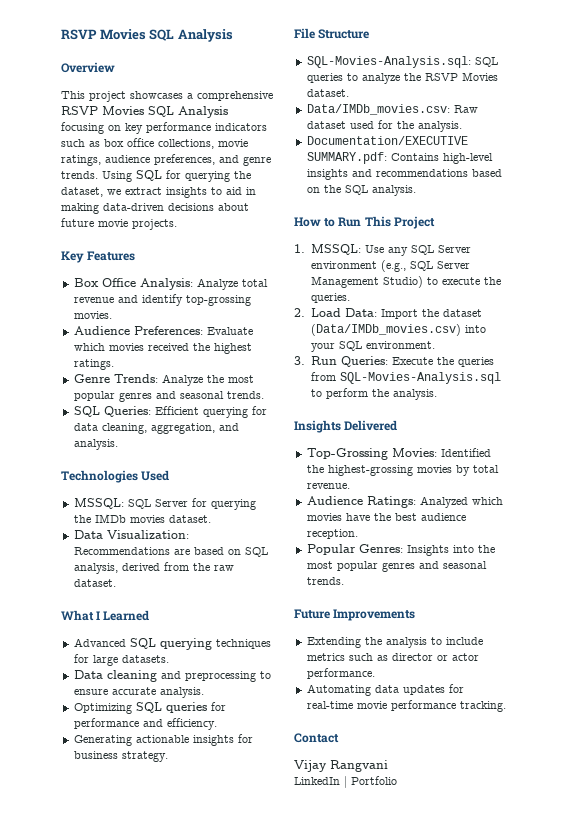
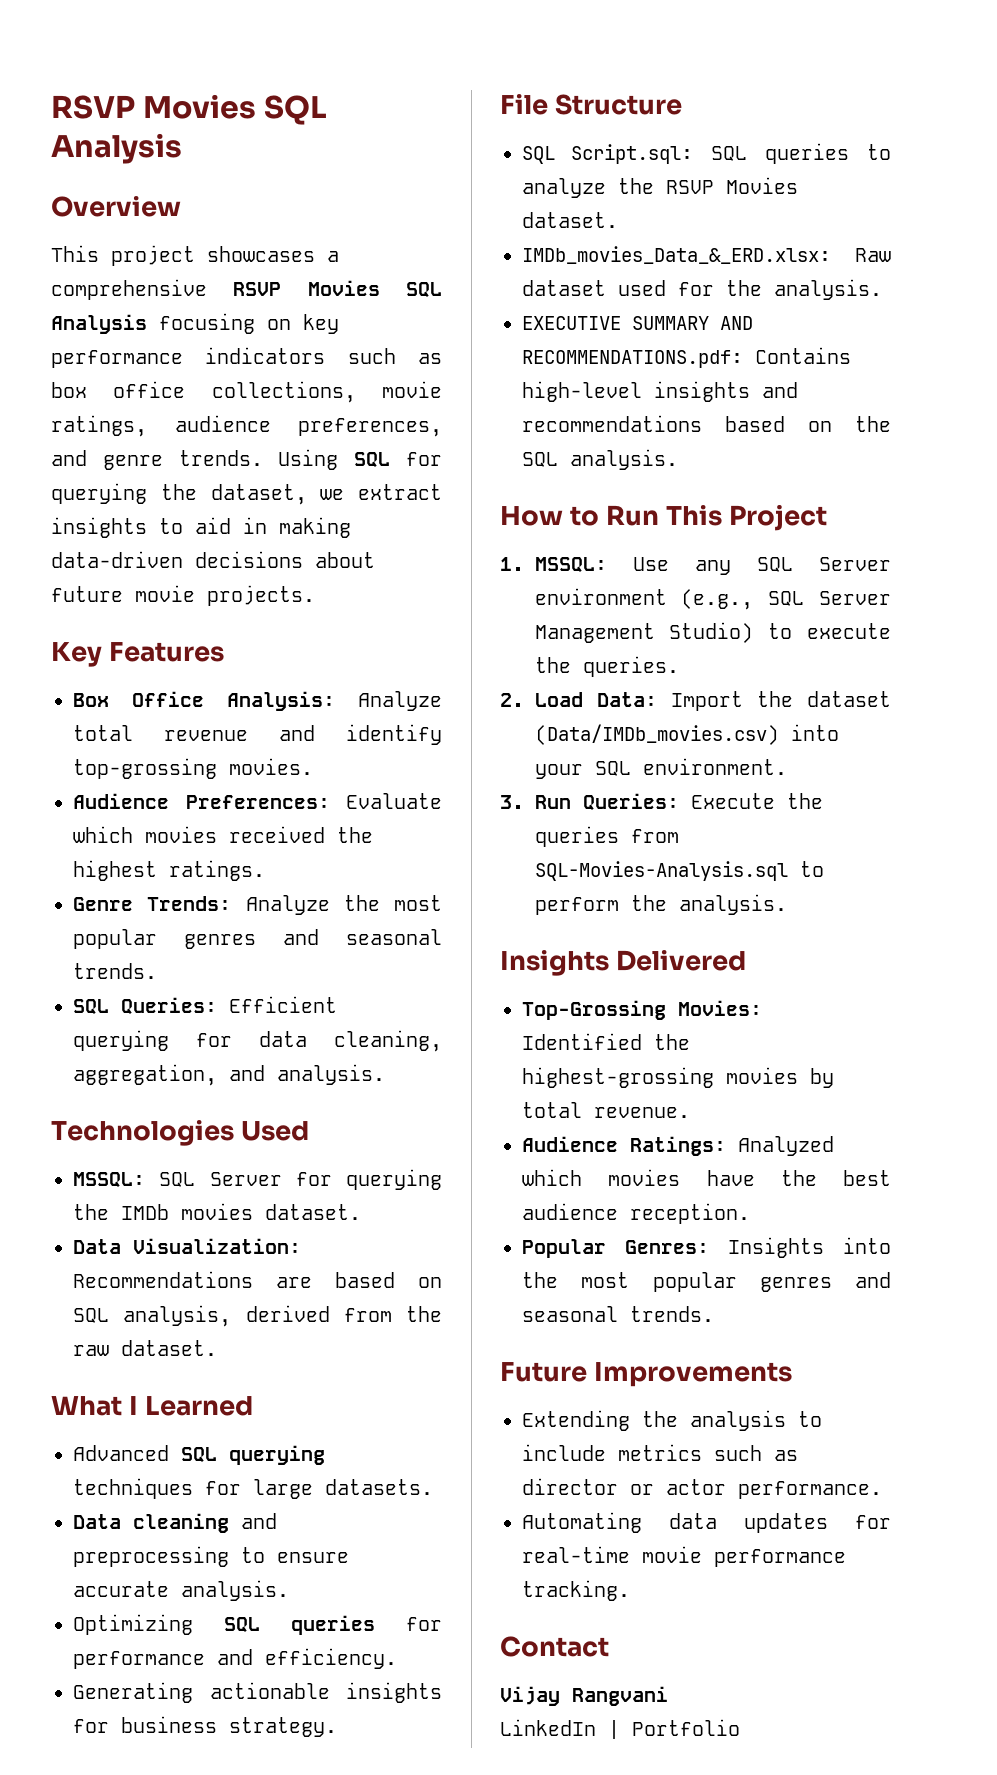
- SQL-Movies-Analysis.sql: SQL queries to analyze the RSVP Movies dataset.
+ SQL Script.sql: SQL queries to analyze the RSVP Movies dataset.
- Data/IMDb_movies.csv: Raw dataset used for the analysis.
+ IMDb_movies_Data_&_ERD.xlsx: Raw dataset used for the analysis.
- Documentation/EXECUTIVE SUMMARY.pdf: Contains high-level insights and recommendations based on the SQL analysis.
+ EXECUTIVE SUMMARY AND RECOMMENDATIONS.pdf: Contains high-level insights and recommendations based on the SQL analysis.

